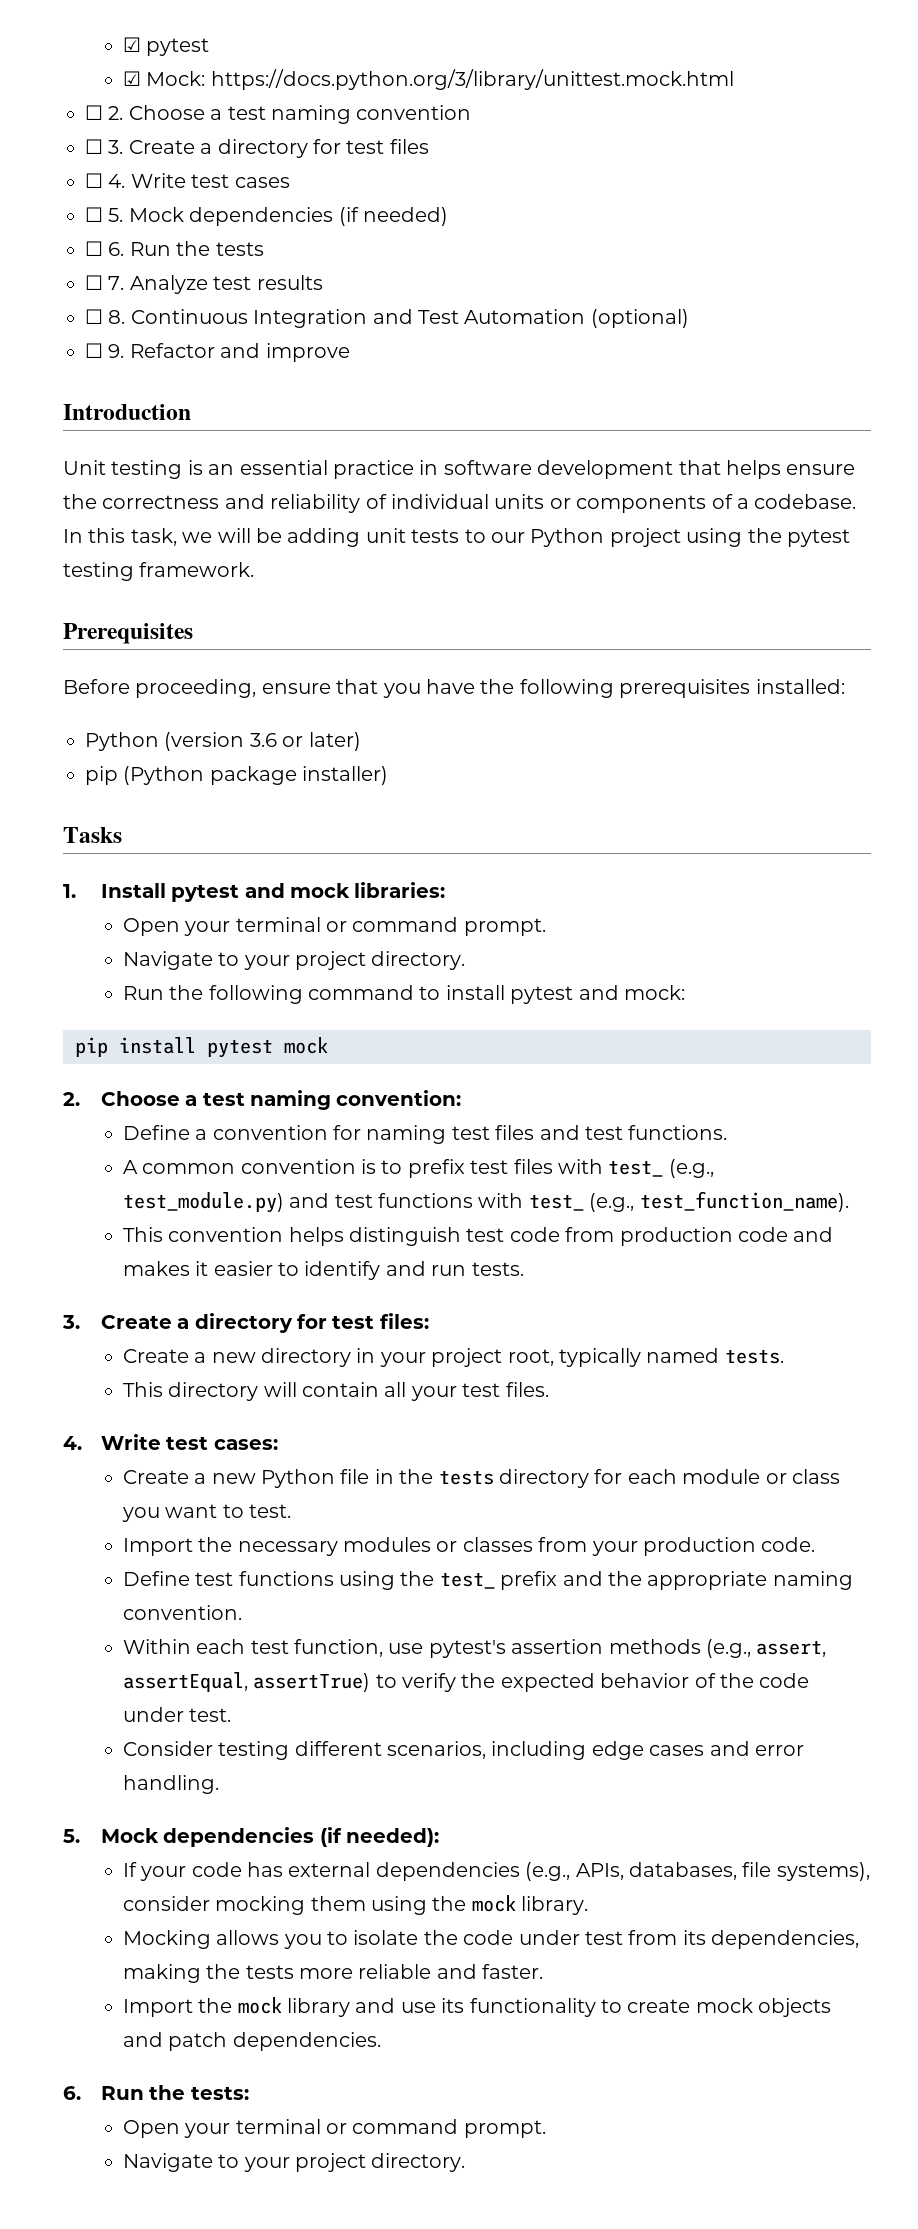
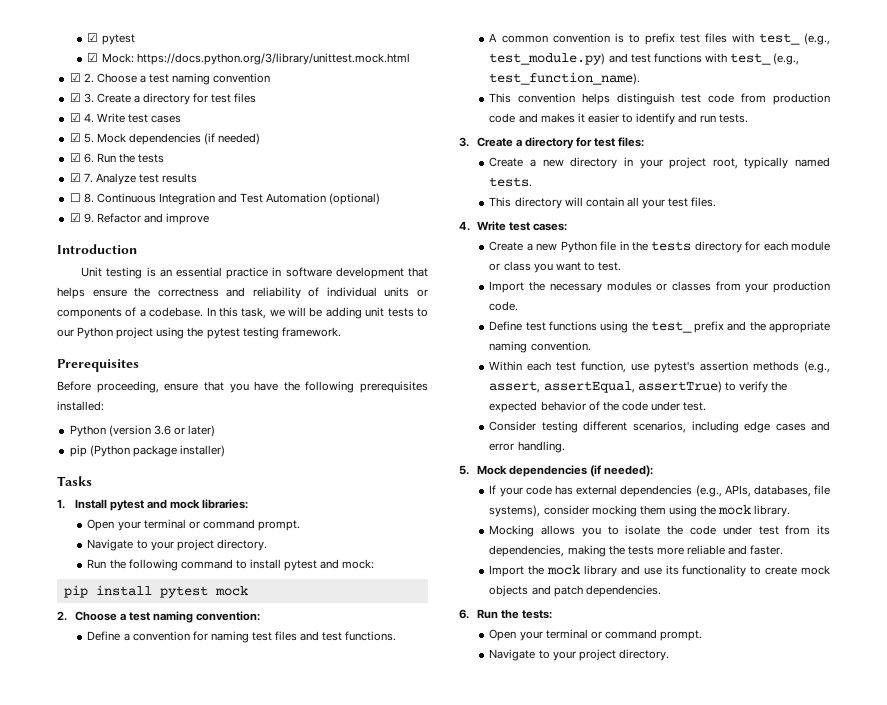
- ☐ 2. Choose a test naming convention
+ ☑ 2. Choose a test naming convention
- ☐ 3. Create a directory for test files
+ ☑ 3. Create a directory for test files
- ☐ 4. Write test cases
+ ☑ 4. Write test cases
- ☐ 5. Mock dependencies (if needed)
+ ☑ 5. Mock dependencies (if needed)
- ☐ 6. Run the tests
+ ☑ 6. Run the tests
- ☐ 7. Analyze test results
+ ☑ 7. Analyze test results
- ☐ 9. Refactor and improve
+ ☑ 9. Refactor and improve

